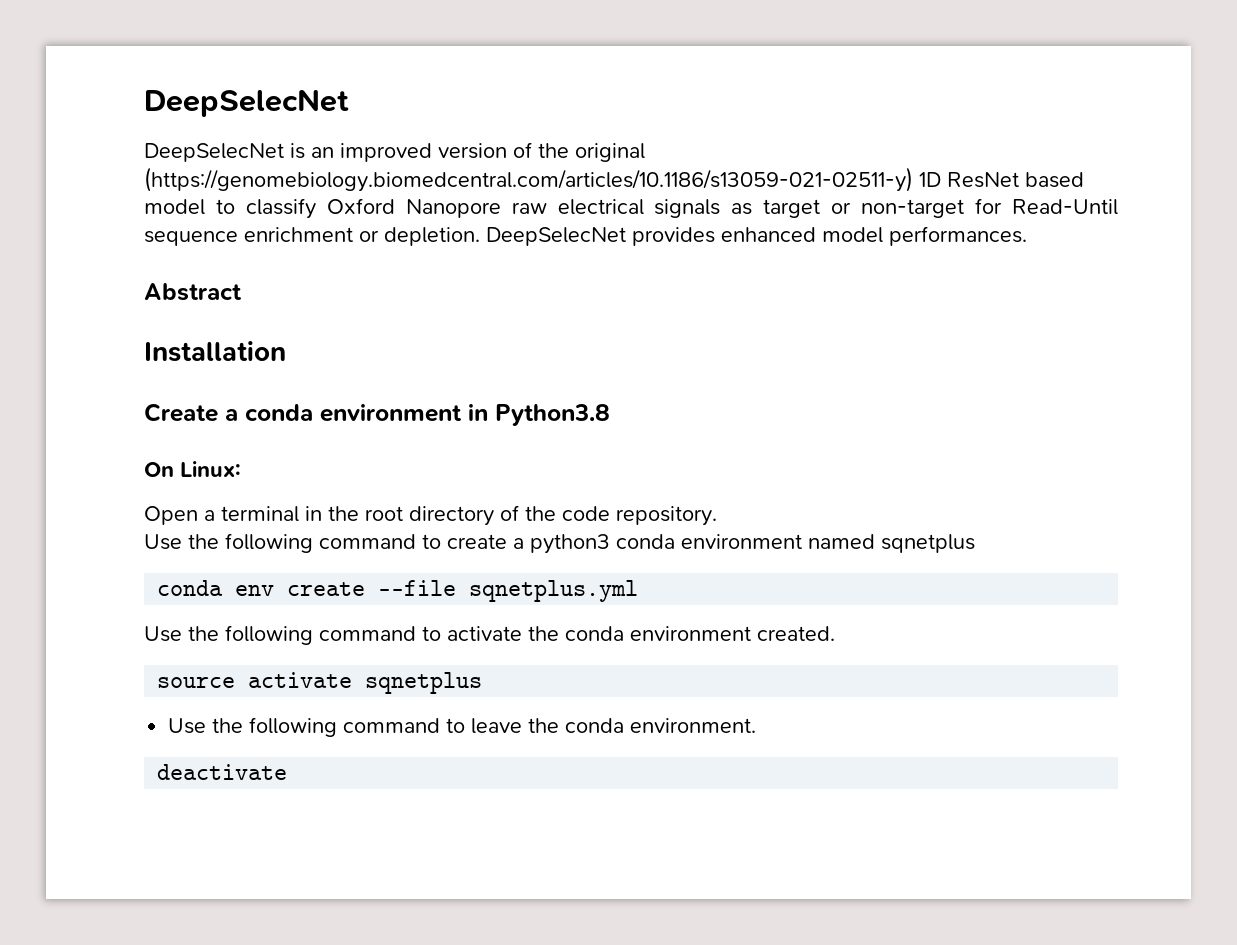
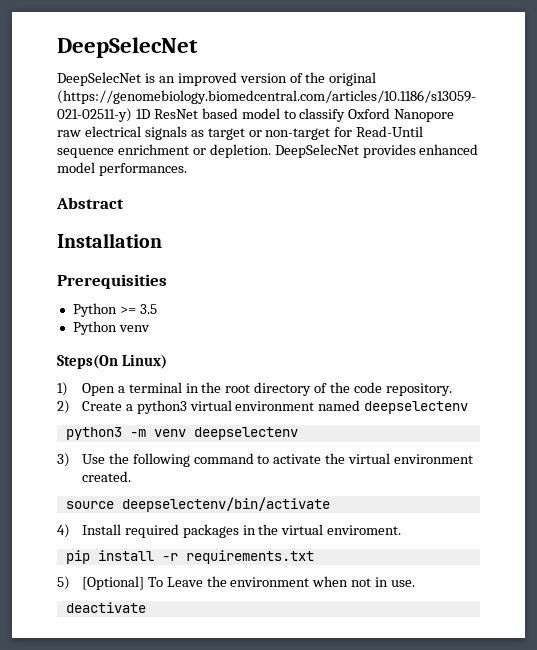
- Create a conda environment in Python3.8
- On Linux:
- Open a terminal in the root directory of the code repository.
+ Prerequisities
+ Python >= 3.5
+ Python venv
+ Steps(On Linux)
+ 1) Open a terminal in the root directory of the code repository.
- Use the following command to create a python3 conda environment named sqnetplus
- conda env create --file sqnetplus.yml
- Use the following command to activate the conda environment created.
+ 2) Create a python3 virtual environment named deepselectenv
+ python3 -m venv deepselectenv
+ 3) Use the following command to activate the virtual environment created.
- source activate sqnetplus
- Use the following command to leave the conda environment.
+ source deepselectenv/bin/activate
+ 4) Install required packages in the virtual enviroment.
+ pip install -r requirements.txt
+ 5) [Optional] To Leave the environment when not in use.

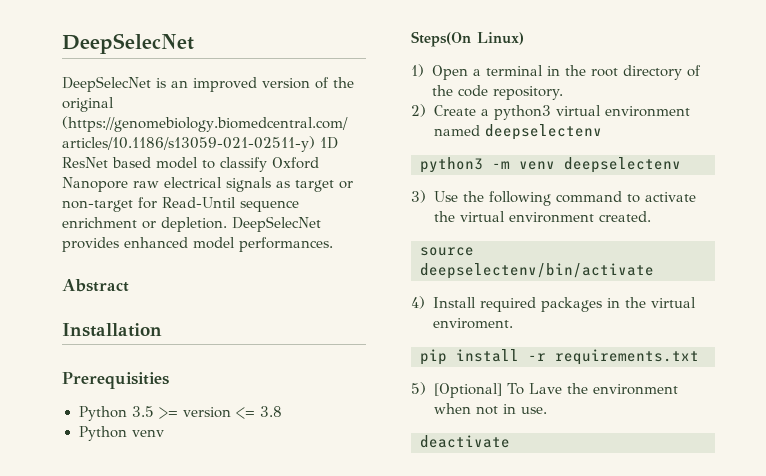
- Python >= 3.5
+ Python 3.5 >= version <= 3.8
- 5) [Optional] To Leave the environment when not in use.
+ 5) [Optional] To Lave the environment when not in use.

